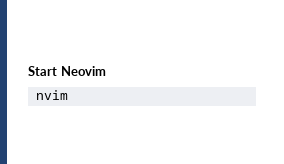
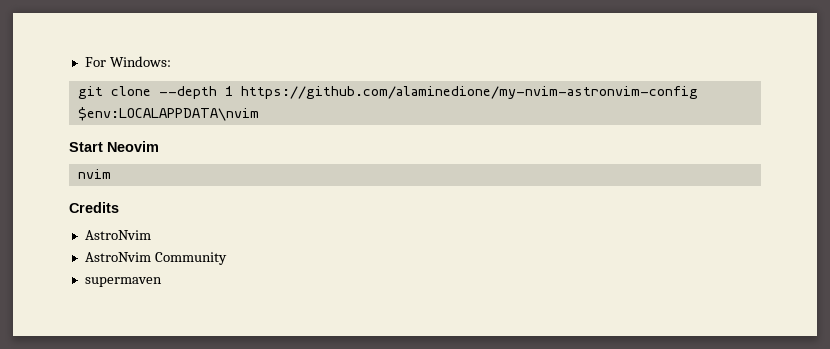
+ For Windows:
+ git clone --depth 1 https://github.com/alaminedione/my-nvim-astronvim-config $env:LOCALAPPDATA\nvim
  Start Neovim
  nvim
+ Credits
+ AstroNvim
+ AstroNvim Community
+ supermaven

